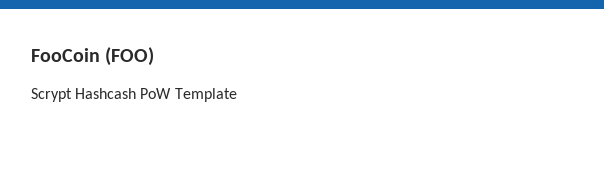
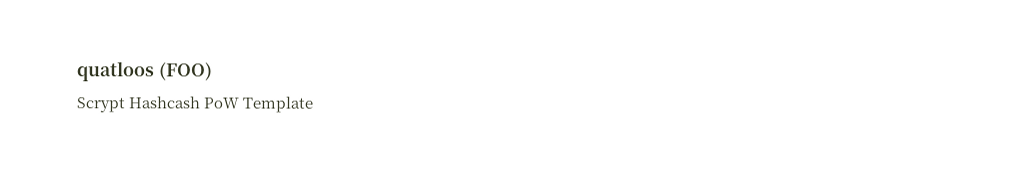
- FooCoin (FOO)
+ quatloos (FOO)

